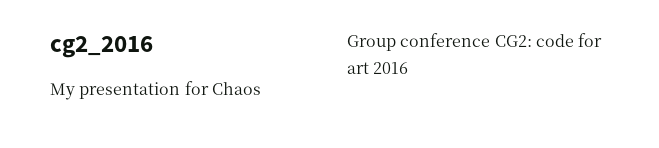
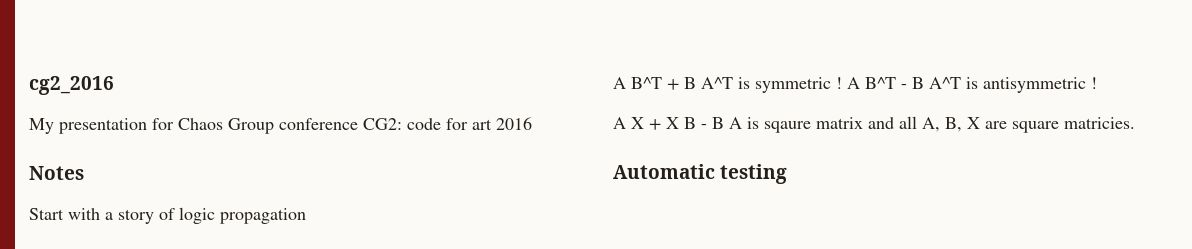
+ Notes
+ Start with a story of logic propagation
+ A B^T + B A^T is symmetric ! A B^T - B A^T is antisymmetric !
+ A X + X B - B A is sqaure matrix and all A, B, X are square matricies.
+ Automatic testing

